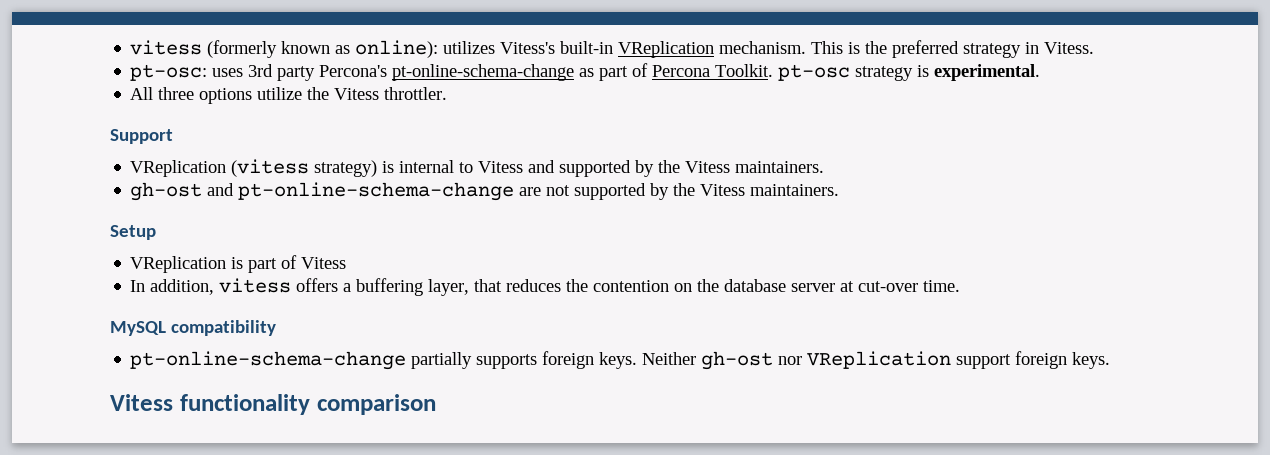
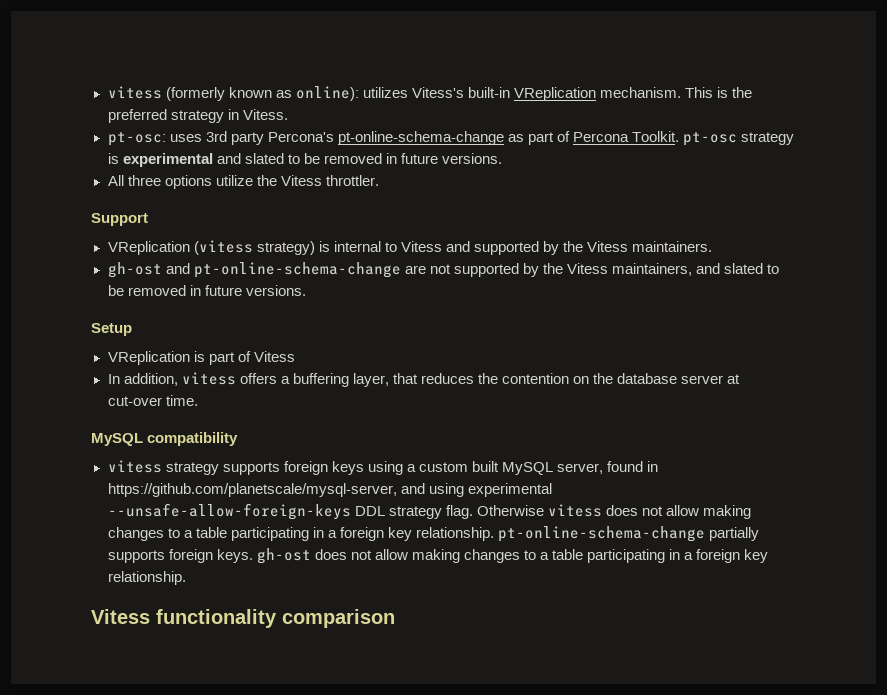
- pt-osc: uses 3rd party Percona's pt-online-schema-change as part of Percona Toolkit. pt-osc strategy is experimental.
+ pt-osc: uses 3rd party Percona's pt-online-schema-change as part of Percona Toolkit. pt-osc strategy is experimental and slated to be removed in future versions.
- gh-ost and pt-online-schema-change are not supported by the Vitess maintainers.
+ gh-ost and pt-online-schema-change are not supported by the Vitess maintainers, and slated to be removed in future versions.
- pt-online-schema-change partially supports foreign keys. Neither gh-ost nor VReplication support foreign keys.
+ vitess strategy supports foreign keys using a custom built MySQL server, found in https://github.com/planetscale/mysql-server, and using experimental --unsafe-allow-foreign-keys DDL strategy flag. Otherwise vitess does not allow making changes to a table participating in a foreign key relationship. pt-online-schema-change partially supports foreign keys. gh-ost does not allow making changes to a table participating in a foreign key relationship.

